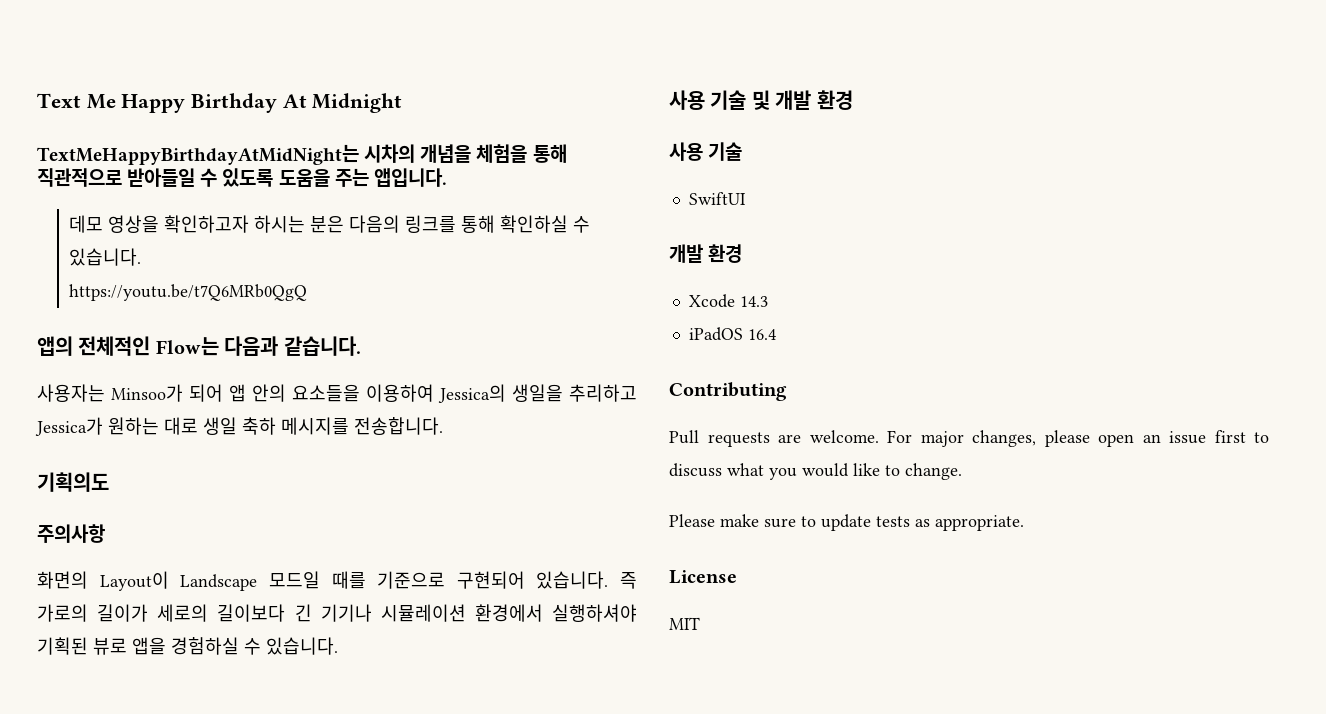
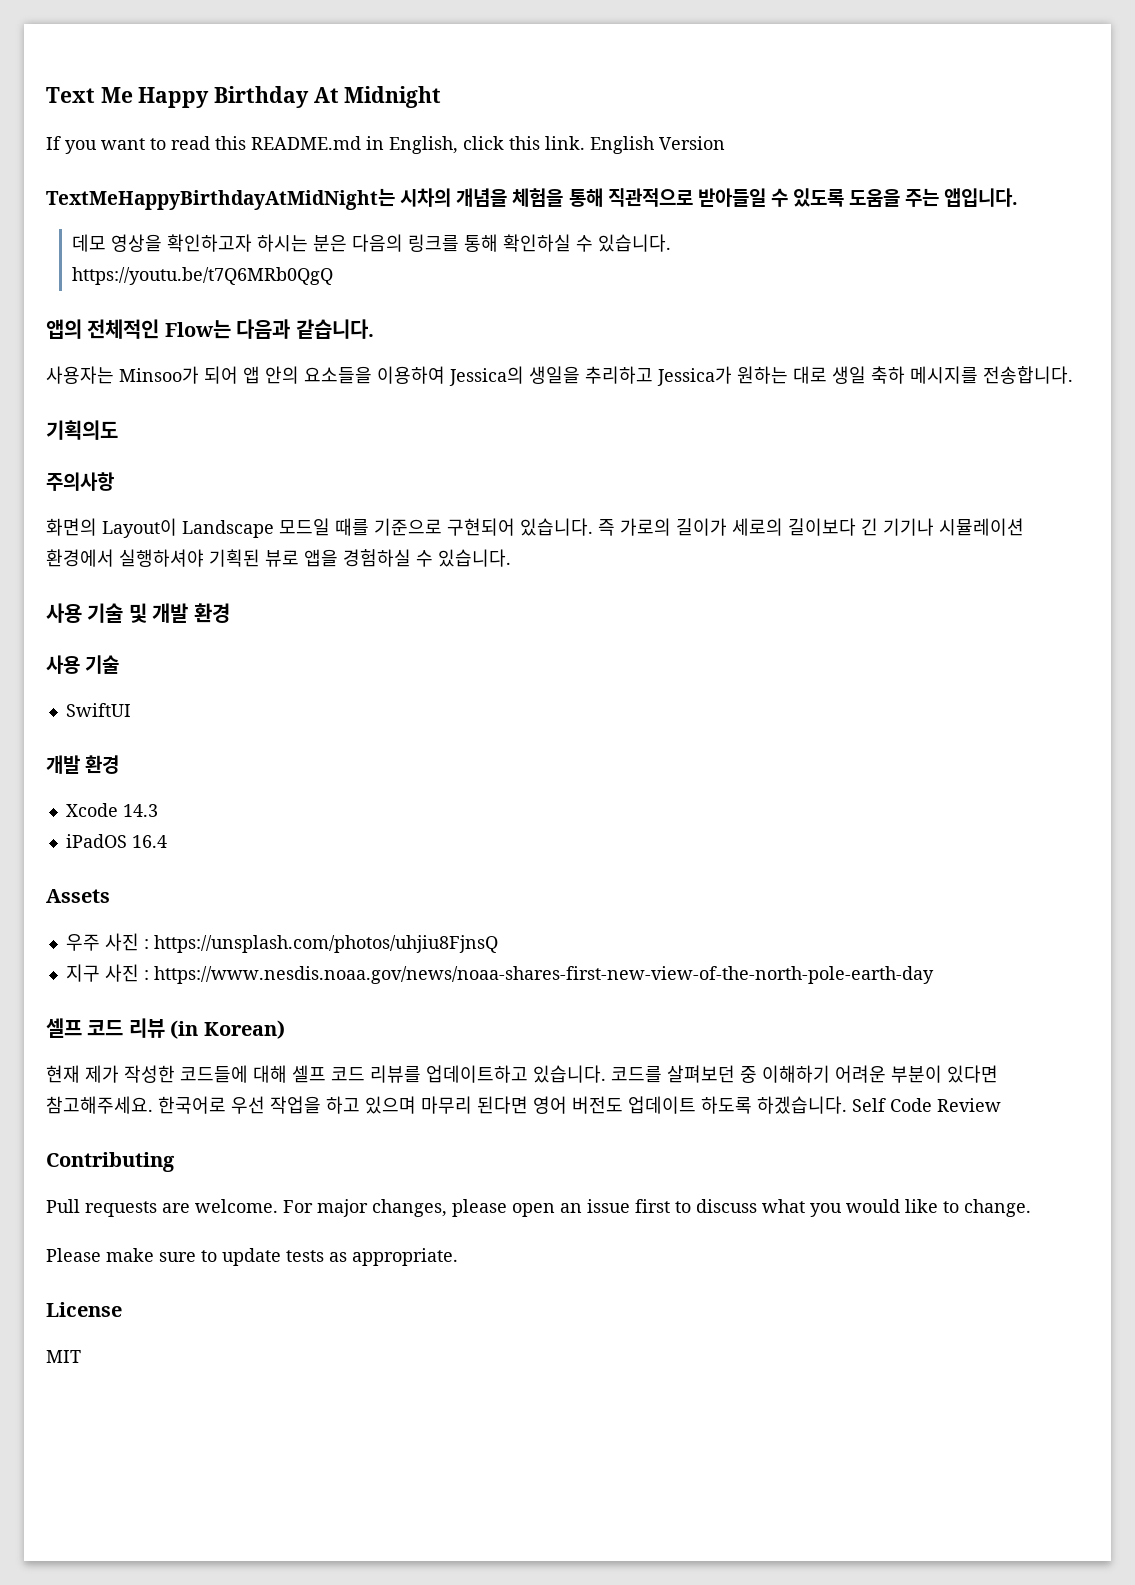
+ If you want to read this README.md in English, click this link. English Version
+ Assets
+ 우주 사진 : https://unsplash.com/photos/uhjiu8FjnsQ
+ 지구 사진 : https://www.nesdis.noaa.gov/news/noaa-shares-first-new-view-of-the-north-pole-earth-day
+ 셀프 코드 리뷰 (in Korean)
+ 현재 제가 작성한 코드들에 대해 셀프 코드 리뷰를 업데이트하고 있습니다. 코드를 살펴보던 중 이해하기 어려운 부분이 있다면 참고해주세요. 한국어로 우선 작업을 하고 있으며 마무리 된다면 영어 버전도 업데이트 하도록 하겠습니다. Self Code Review

